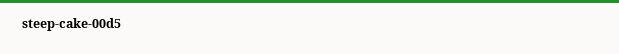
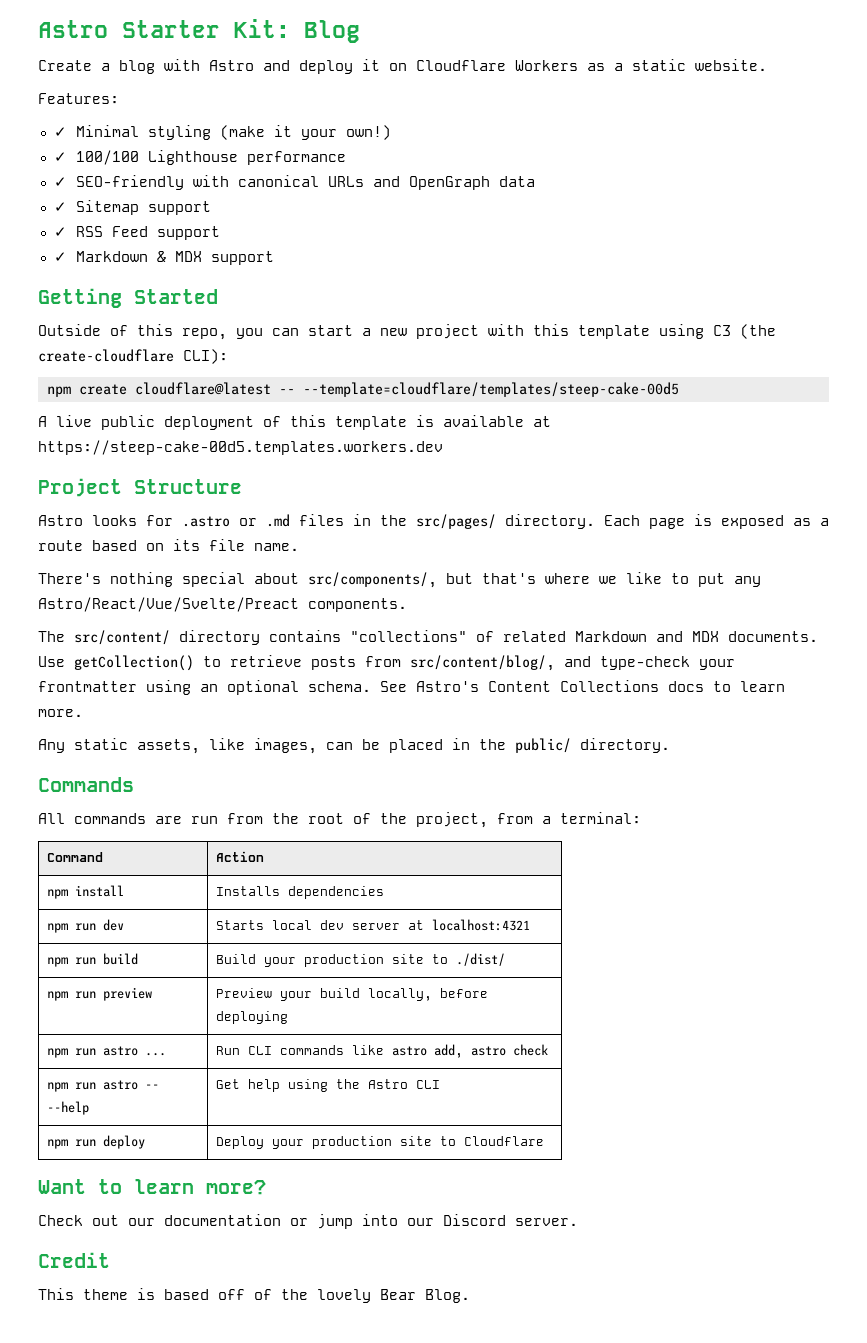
- steep-cake-00d5
+ Astro Starter Kit: Blog
+ Create a blog with Astro and deploy it on Cloudflare Workers as a static website.
+ Features:
+ ✓ Minimal styling (make it your own!)
+ ✓ 100/100 Lighthouse performance
+ ✓ SEO-friendly with canonical URLs and OpenGraph data
+ ✓ Sitemap support
+ ✓ RSS Feed support
+ ✓ Markdown & MDX support
+ Getting Started
+ Outside of this repo, you can start a new project with this template using C3 (the create-cloudflare CLI):
+ npm create cloudflare@latest -- --template=cloudflare/templates/steep-cake-00d5
+ A live public deployment of this template is available at https://steep-cake-00d5.templates.workers.dev
+ Project Structure
+ Astro looks for .astro or .md files in the src/pages/ directory. Each page is exposed as a route based on its file name.
+ There's nothing special about src/components/, but that's where we like to put any Astro/React/Vue/Svelte/Preact components.
+ The src/content/ directory contains "collections" of related Markdown and MDX documents. Use getCollection() to retrieve posts from src/content/blog/, and type-check your frontmatter using an optional schema. See Astro's Content Collections docs to learn more.
+ Any static assets, like images, can be placed in the public/ directory.
+ Commands
+ All commands are run from the root of the project, from a terminal:
+ Command | Action
+ npm install | Installs dependencies
+ npm run dev | Starts local dev server at localhost:4321
+ npm run build | Build your production site to ./dist/
+ npm run preview | Preview your build locally, before deploying
+ npm run astro ... | Run CLI commands like astro add, astro check
+ npm run astro -- --help | Get help using the Astro CLI
+ npm run deploy | Deploy your production site to Cloudflare
+ Want to learn more?
+ Check out our documentation or jump into our Discord server.
+ Credit
+ This theme is based off of the lovely Bear Blog.

